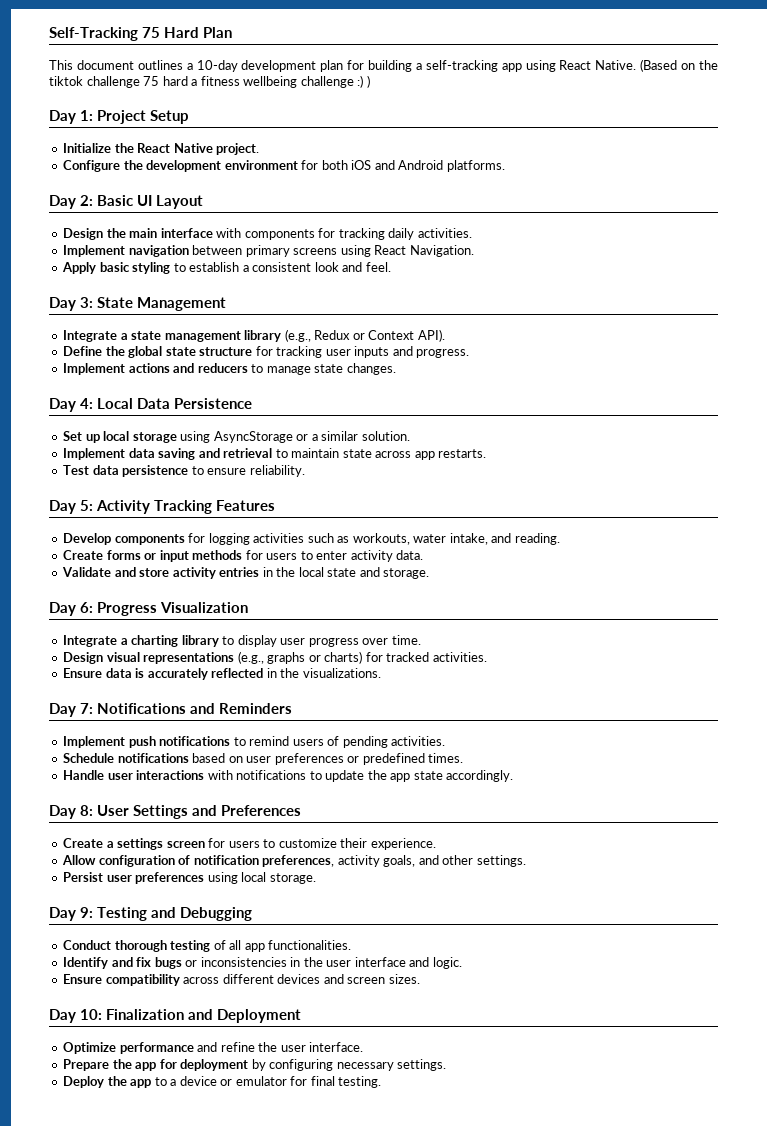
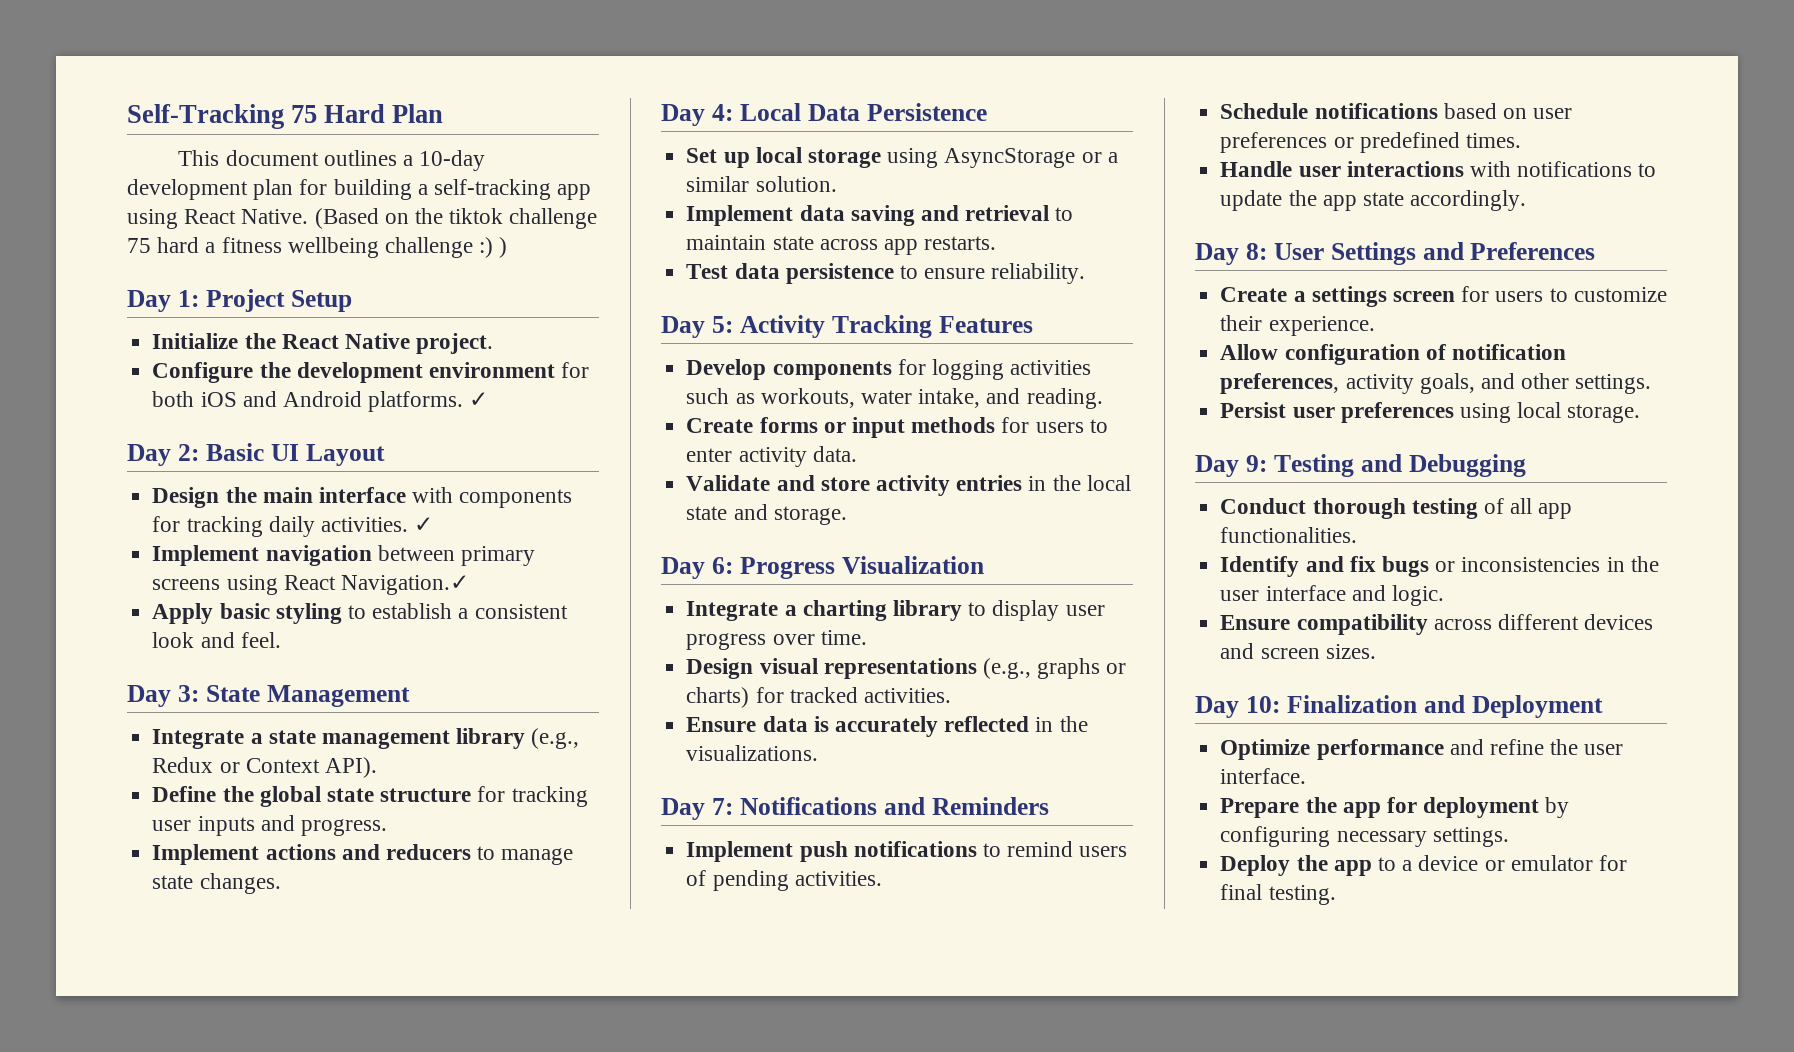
- Configure the development environment for both iOS and Android platforms.
+ Configure the development environment for both iOS and Android platforms. ✓
- Design the main interface with components for tracking daily activities.
+ Design the main interface with components for tracking daily activities. ✓
- Implement navigation between primary screens using React Navigation.
+ Implement navigation between primary screens using React Navigation.✓

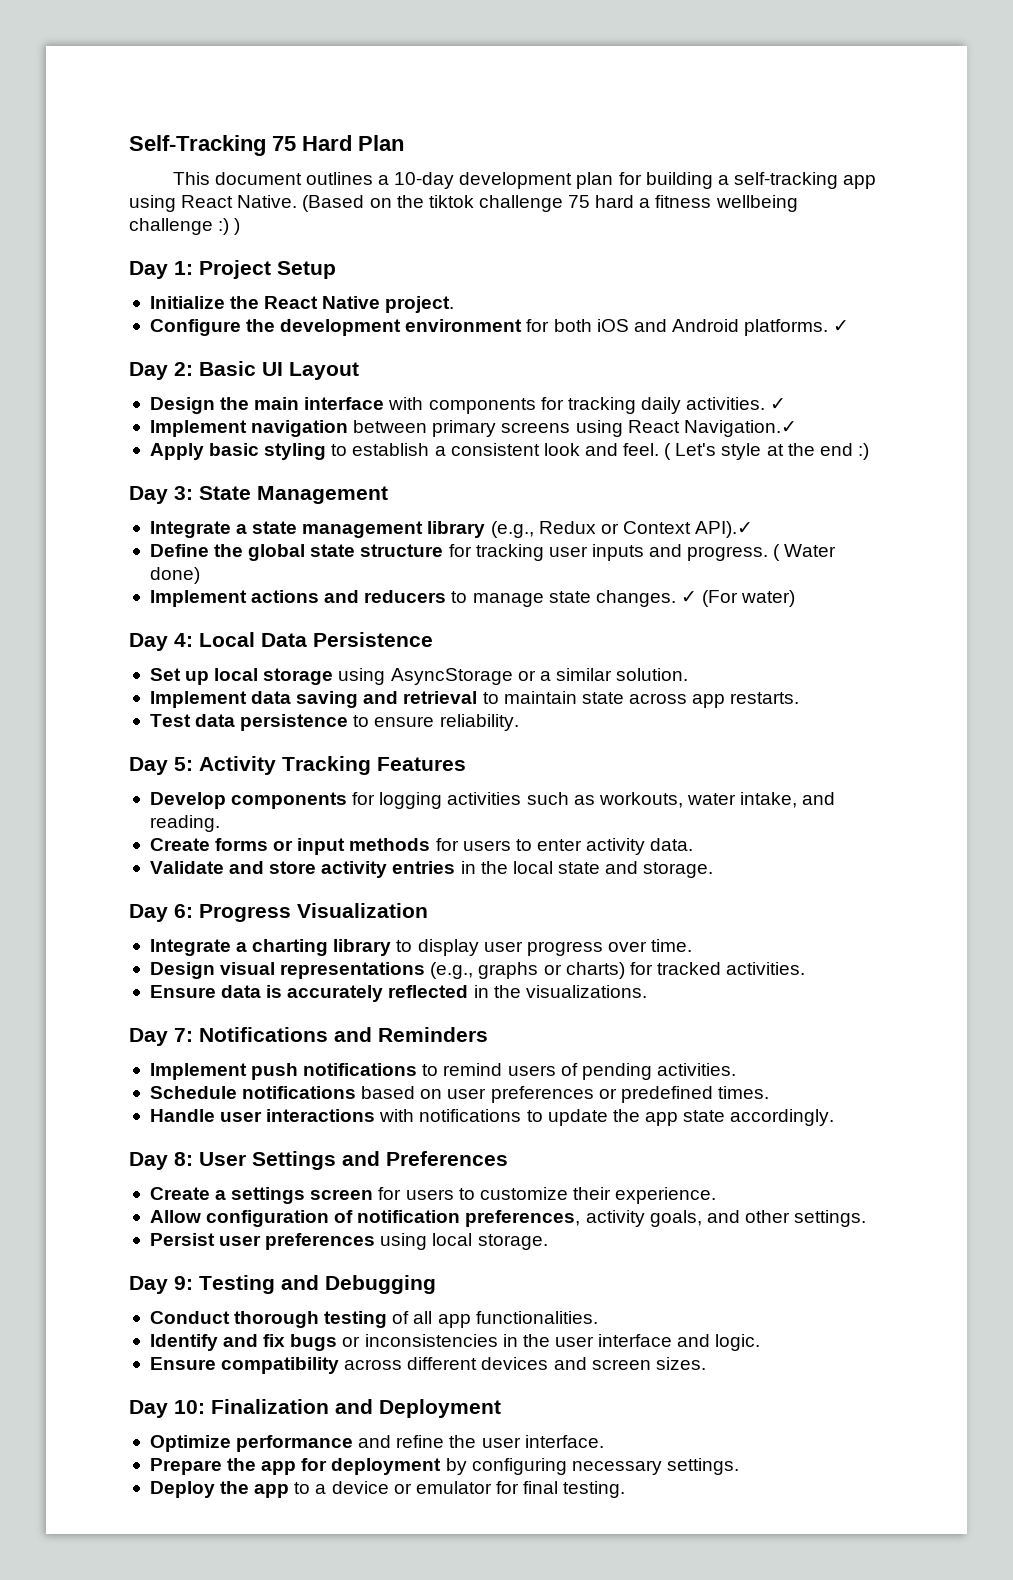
+ ( Let's style at the end :)
- Integrate a state management library (e.g., Redux or Context API).
+ Integrate a state management library (e.g., Redux or Context API).✓
+ ( Water done)
+ ✓ (For water)

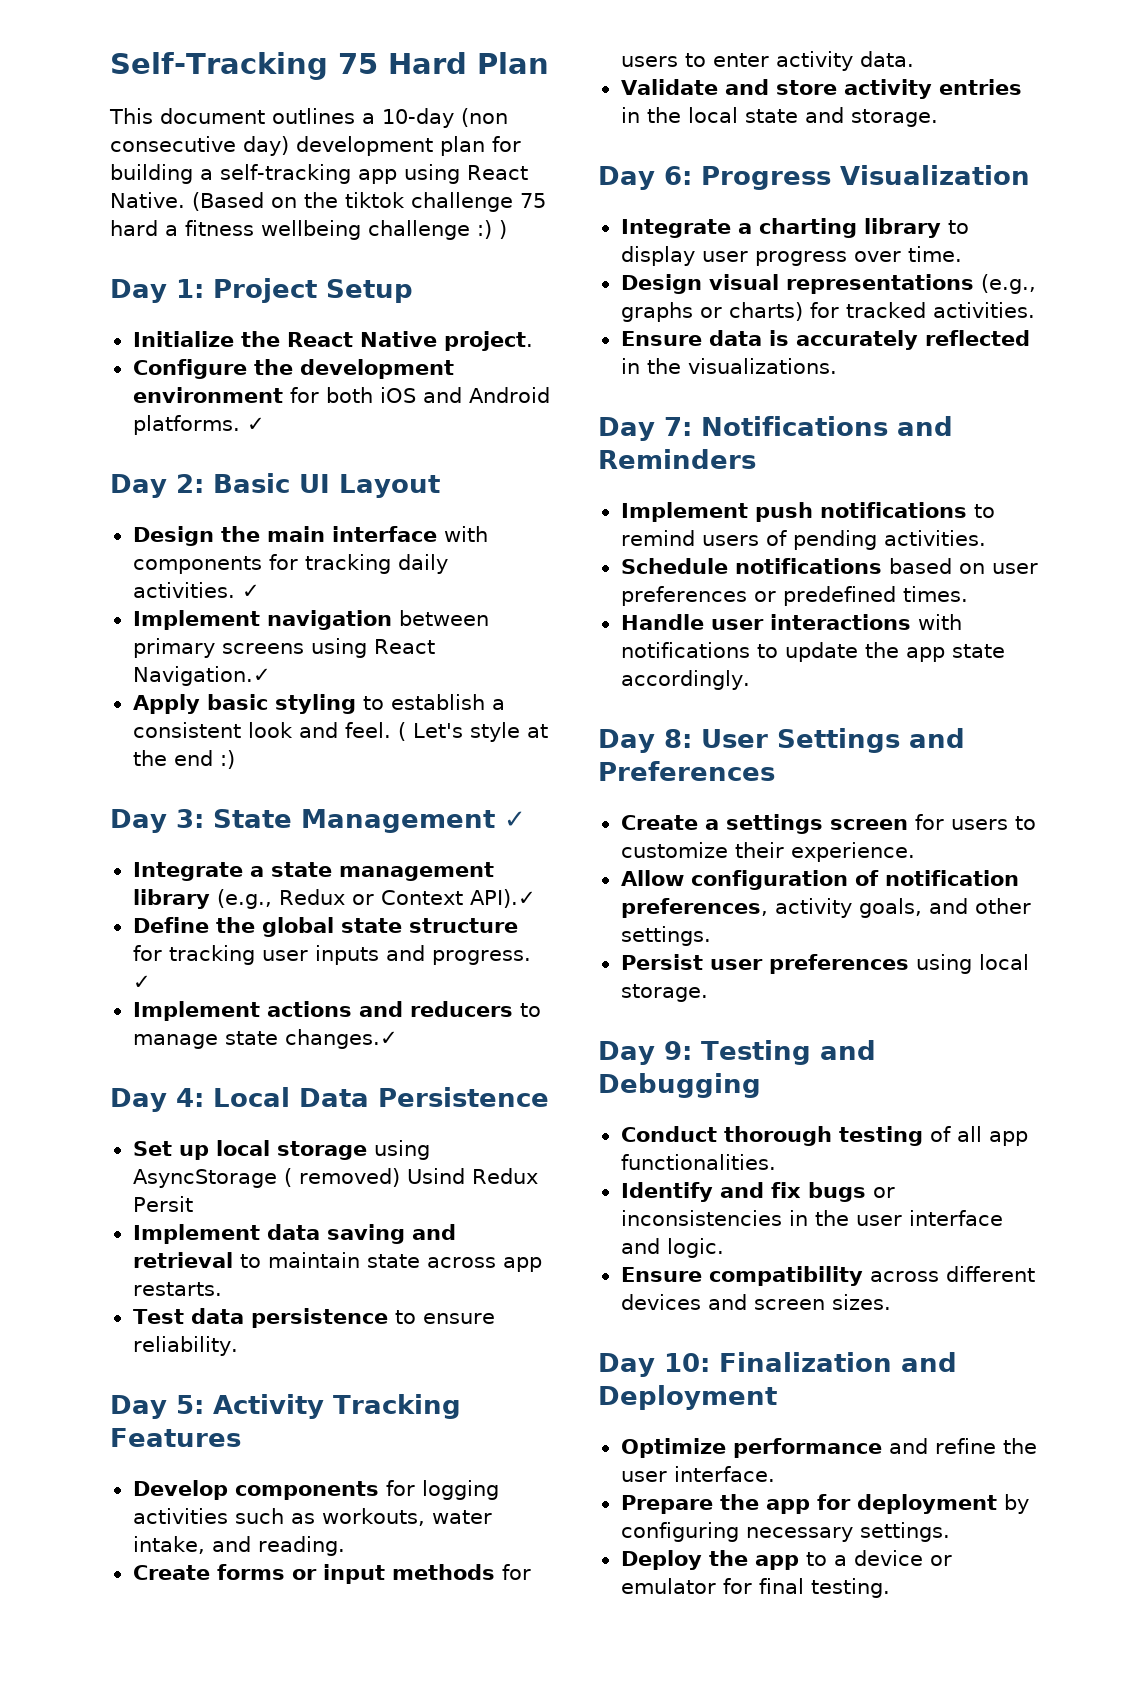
- This document outlines a 10-day development plan for building a self-tracking app using React Native.
+ This document outlines a 10-day (non consecutive day) development plan for building a self-tracking app using React Native.
- Day 3: State Management
+ Day 3: State Management ✓
- Define the global state structure for tracking user inputs and progress. ( Water done)
+ Define the global state structure for tracking user inputs and progress. ✓
- Implement actions and reducers to manage state changes. ✓ (For water)
+ Implement actions and reducers to manage state changes.✓
- Set up local storage using AsyncStorage or a similar solution.
+ Set up local storage using AsyncStorage ( removed) Usind Redux Persit

